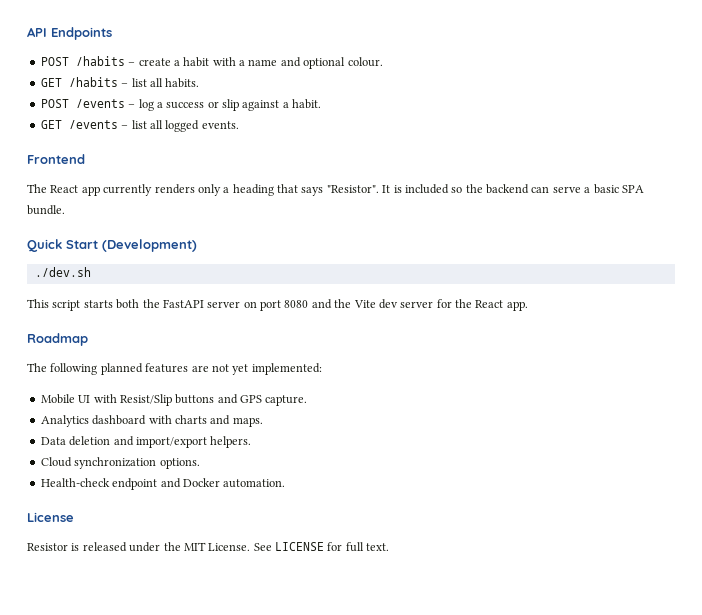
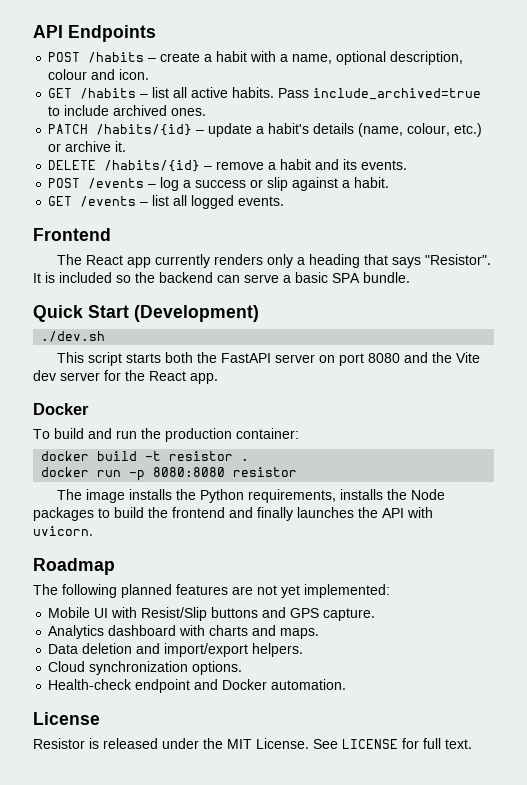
- POST /habits – create a habit with a name and optional colour.
+ POST /habits – create a habit with a name, optional description, colour and icon.
- GET /habits – list all habits.
+ GET /habits – list all active habits. Pass include_archived=true to include archived ones.
+ PATCH /habits/{id} – update a habit's details (name, colour, etc.) or archive it.
+ DELETE /habits/{id} – remove a habit and its events.
  This script starts both the FastAPI server on port 8080 and the Vite dev server for the React app.
+ Docker
+ To build and run the production container:
+ docker build -t resistor .
+ docker run -p 8080:8080 resistor
+ The image installs the Python requirements, installs the Node packages to build the frontend and finally launches the API with uvicorn.

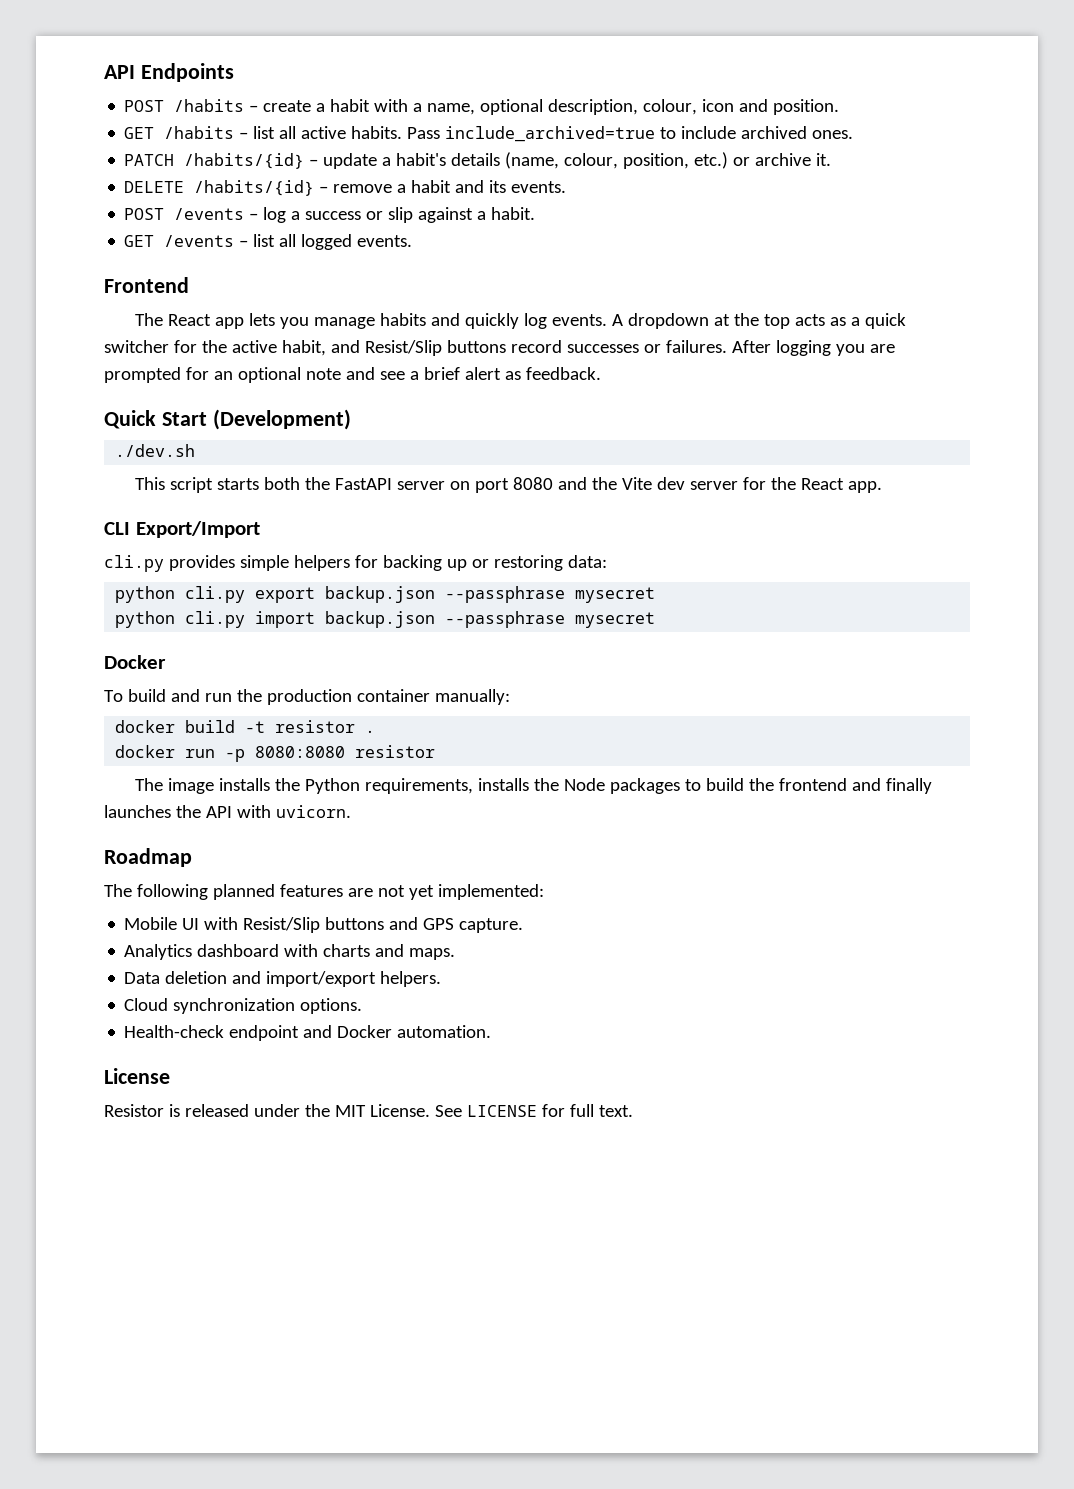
- POST /habits – create a habit with a name, optional description, colour and icon.
+ POST /habits – create a habit with a name, optional description, colour, icon and position.
- PATCH /habits/{id} – update a habit's details (name, colour, etc.) or archive it.
+ PATCH /habits/{id} – update a habit's details (name, colour, position, etc.) or archive it.
- The React app currently renders only a heading that says "Resistor". It is included so the backend can serve a basic SPA bundle.
+ The React app lets you manage habits and quickly log events. A dropdown at the top acts as a quick switcher for the active habit, and Resist/Slip buttons record successes or failures. After logging you are prompted for an optional note and see a brief alert as feedback.
+ CLI Export/Import
+ cli.py provides simple helpers for backing up or restoring data:
+ python cli.py export backup.json --passphrase mysecret
+ python cli.py import backup.json --passphrase mysecret
- To build and run the production container:
+ To build and run the production container manually:

